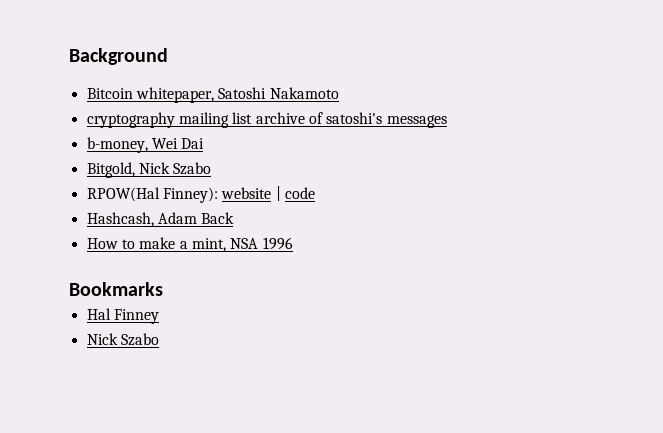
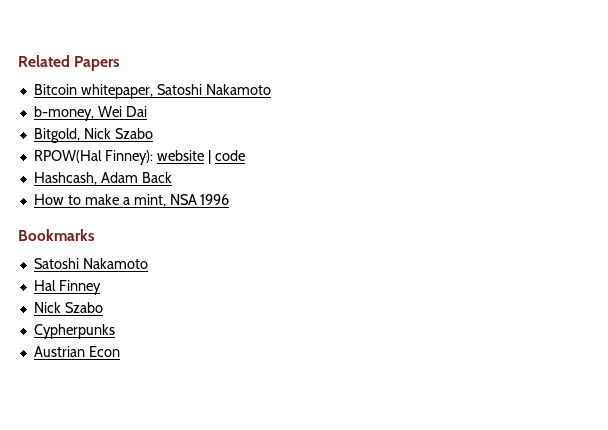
- Background
+ Related Papers
- cryptography mailing list archive of satoshi's messages
  Bookmarks
+ Satoshi Nakamoto
+ Cypherpunks
+ Austrian Econ

